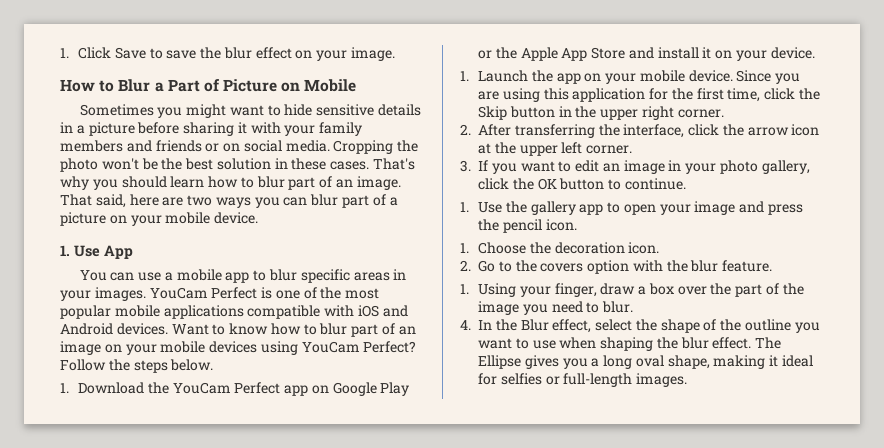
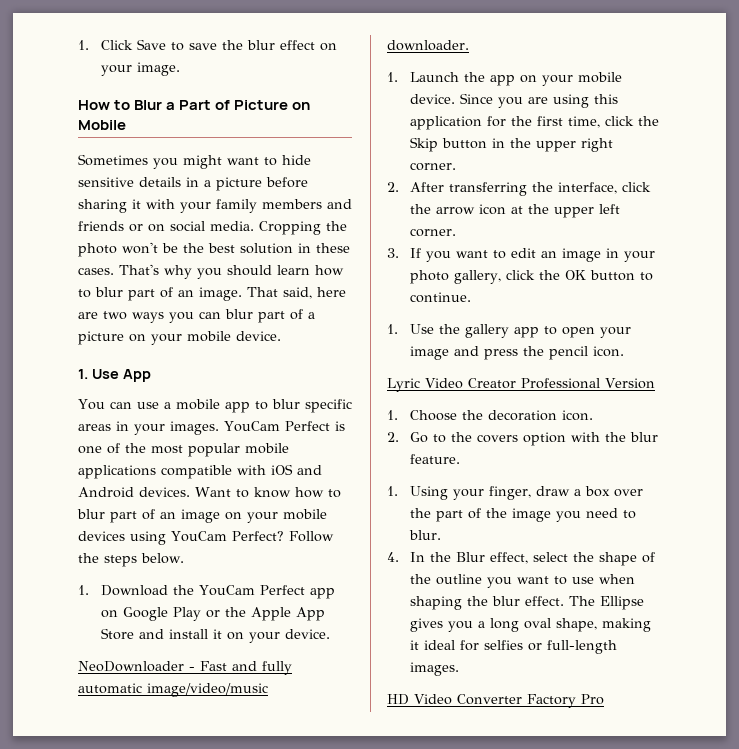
+ NeoDownloader - Fast and fully automatic image/video/music downloader.
+ Lyric Video Creator Professional Version
+ HD Video Converter Factory Pro

